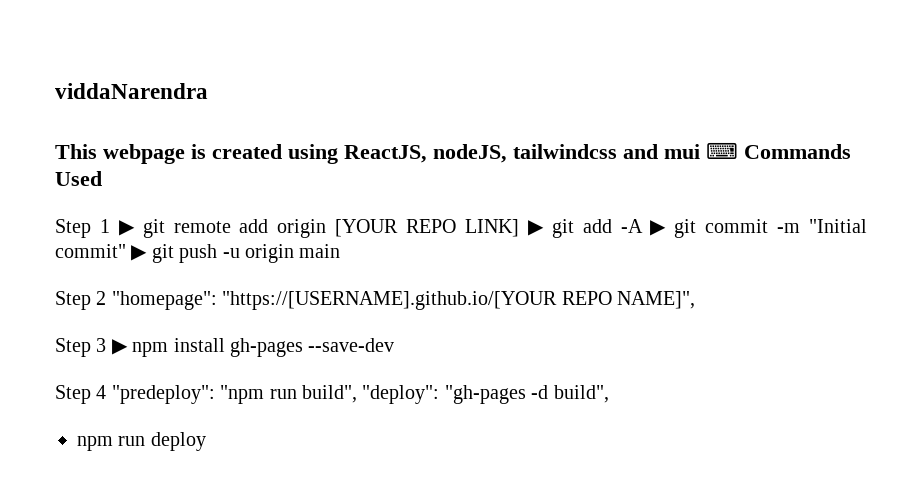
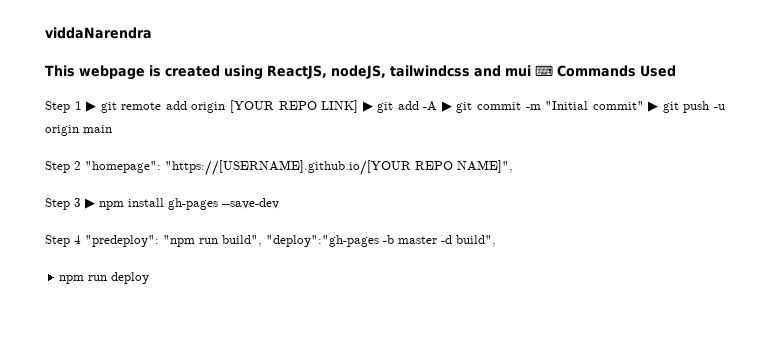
- Step 4 "predeploy": "npm run build", "deploy": "gh-pages -d build",
+ Step 4 "predeploy": "npm run build", "deploy":"gh-pages -b master -d build",

